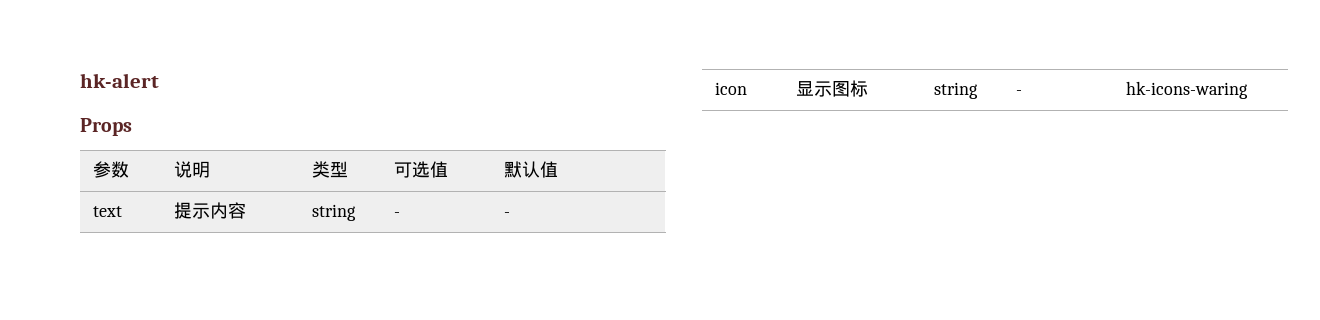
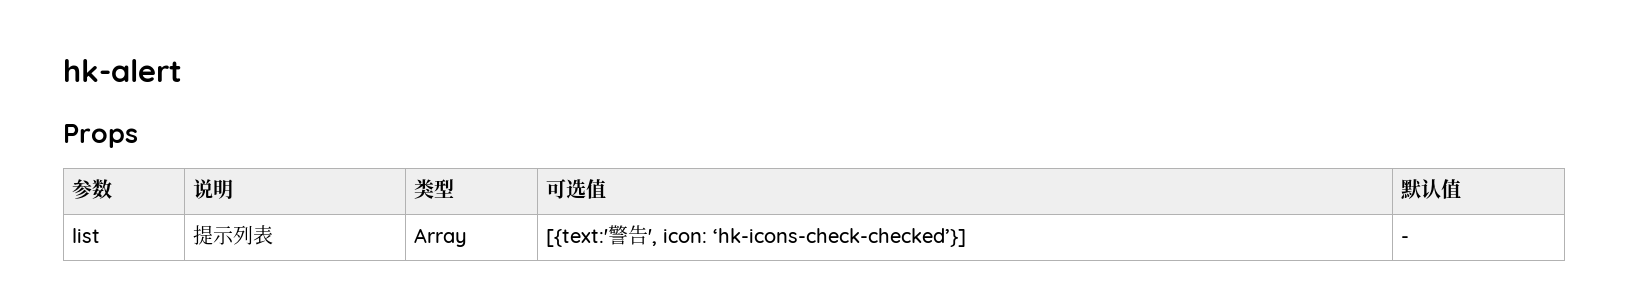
- text | 提示内容 | string | - | -
- icon | 显示图标 | string | - | hk-icons-waring
+ list | 提示列表 | Array | [{text:'警告', icon: ‘hk-icons-check-checked’}] | -

